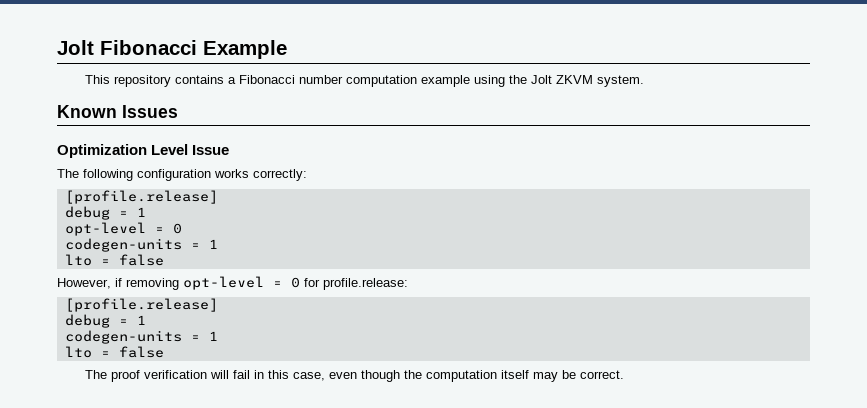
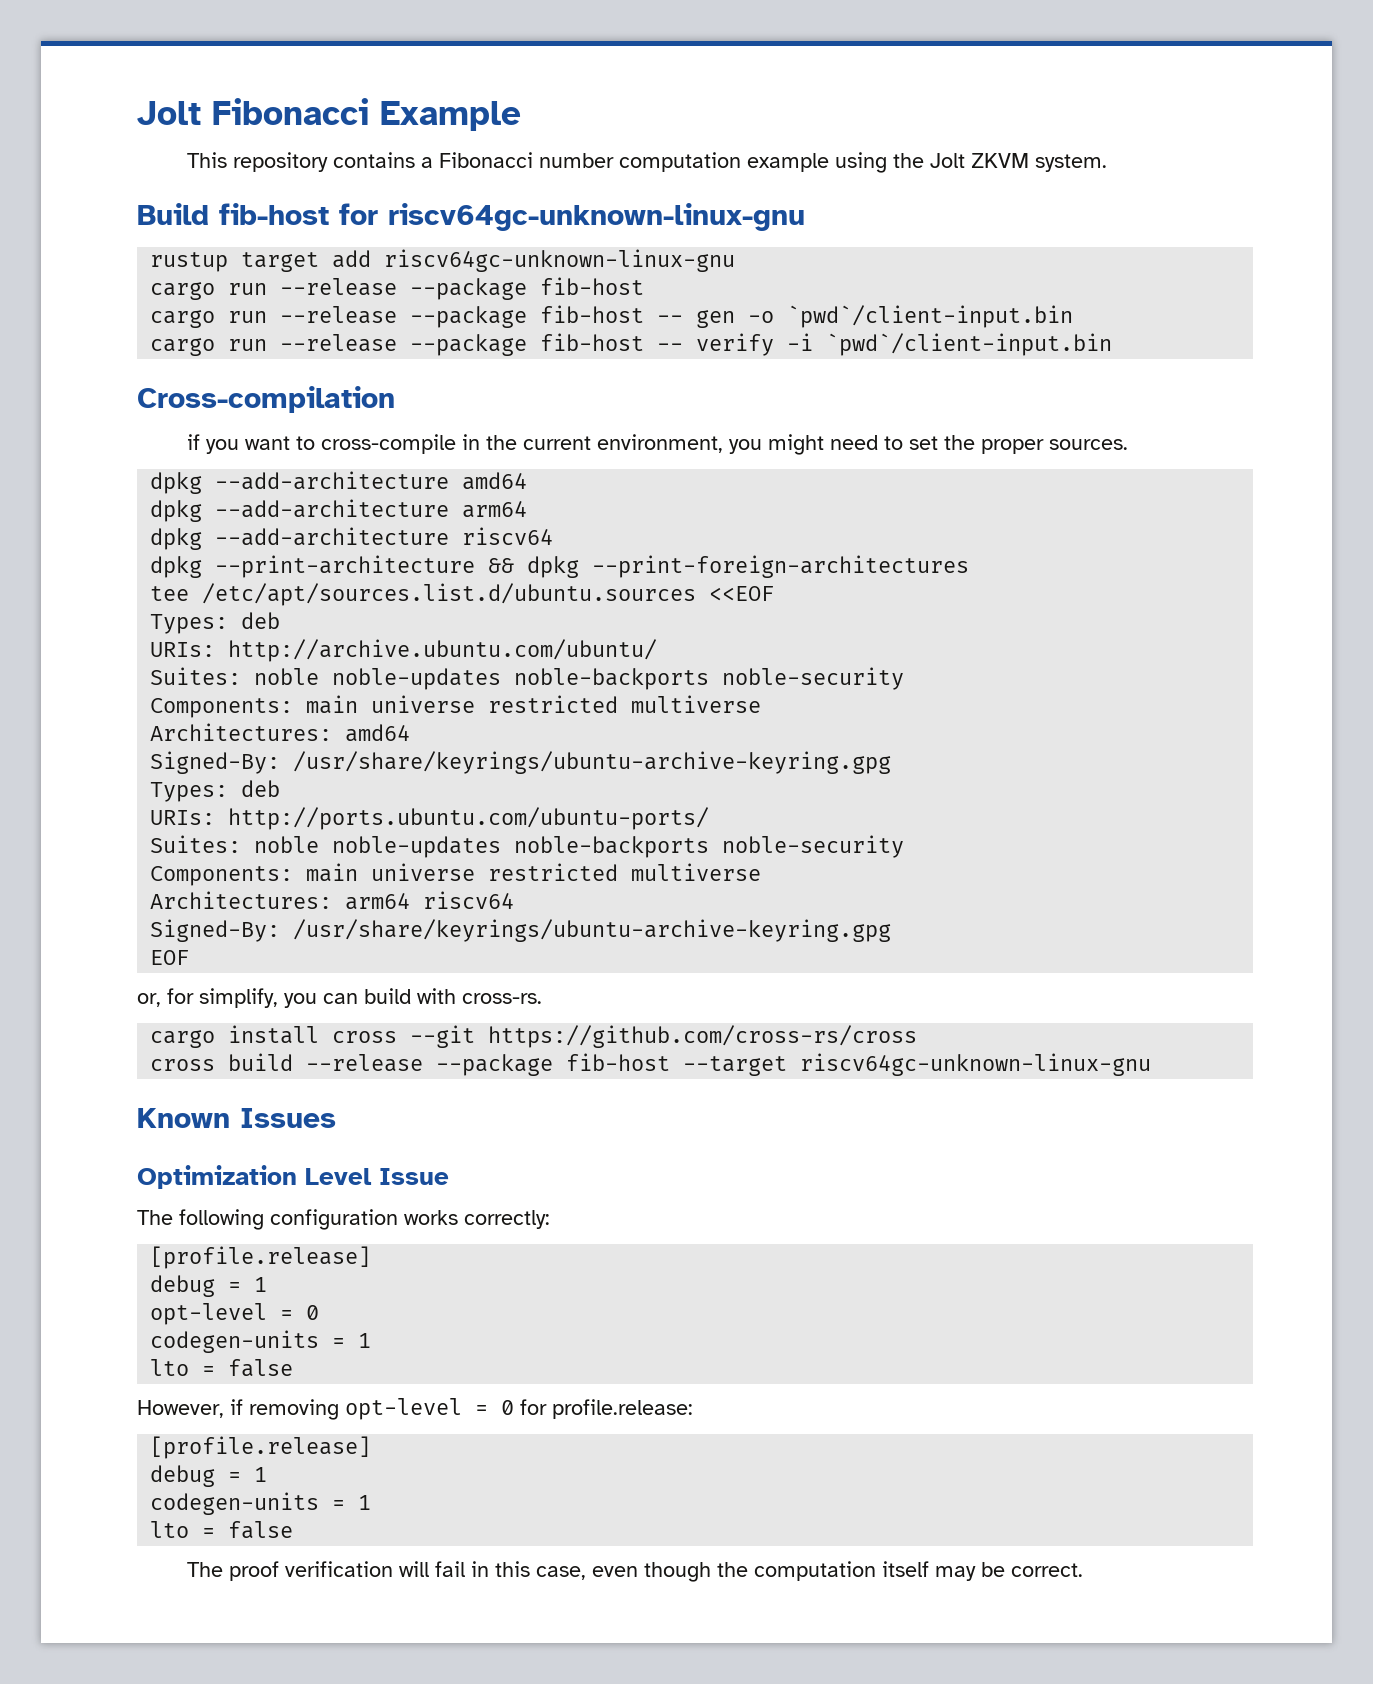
+ Build fib-host for riscv64gc-unknown-linux-gnu
+ rustup target add riscv64gc-unknown-linux-gnu
+ cargo run --release --package fib-host
+ cargo run --release --package fib-host -- gen -o `pwd`/client-input.bin
+ cargo run --release --package fib-host -- verify -i `pwd`/client-input.bin
+ Cross-compilation
+ if you want to cross-compile in the current environment, you might need to set the proper sources.
+ dpkg --add-architecture amd64
+ dpkg --add-architecture arm64
+ dpkg --add-architecture riscv64
+ dpkg --print-architecture && dpkg --print-foreign-architectures
+ tee /etc/apt/sources.list.d/ubuntu.sources <<EOF
+ Types: deb
+ URIs: http://archive.ubuntu.com/ubuntu/
+ Suites: noble noble-updates noble-backports noble-security
+ Components: main universe restricted multiverse
+ Architectures: amd64
+ Signed-By: /usr/share/keyrings/ubuntu-archive-keyring.gpg
+ Types: deb
+ URIs: http://ports.ubuntu.com/ubuntu-ports/
+ Suites: noble noble-updates noble-backports noble-security
+ Components: main universe restricted multiverse
+ Architectures: arm64 riscv64
+ Signed-By: /usr/share/keyrings/ubuntu-archive-keyring.gpg
+ EOF
+ or, for simplify, you can build with cross-rs.
+ cargo install cross --git https://github.com/cross-rs/cross
+ cross build --release --package fib-host --target riscv64gc-unknown-linux-gnu

